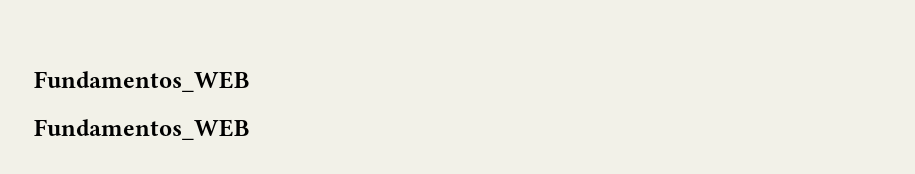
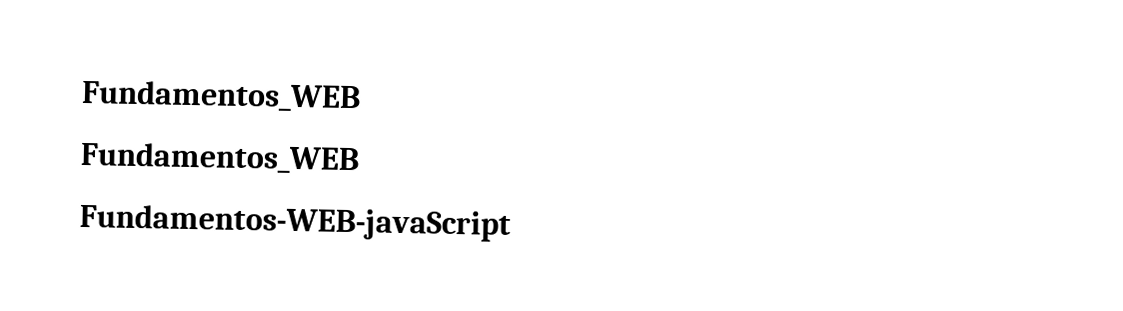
+ Fundamentos-WEB-javaScript

